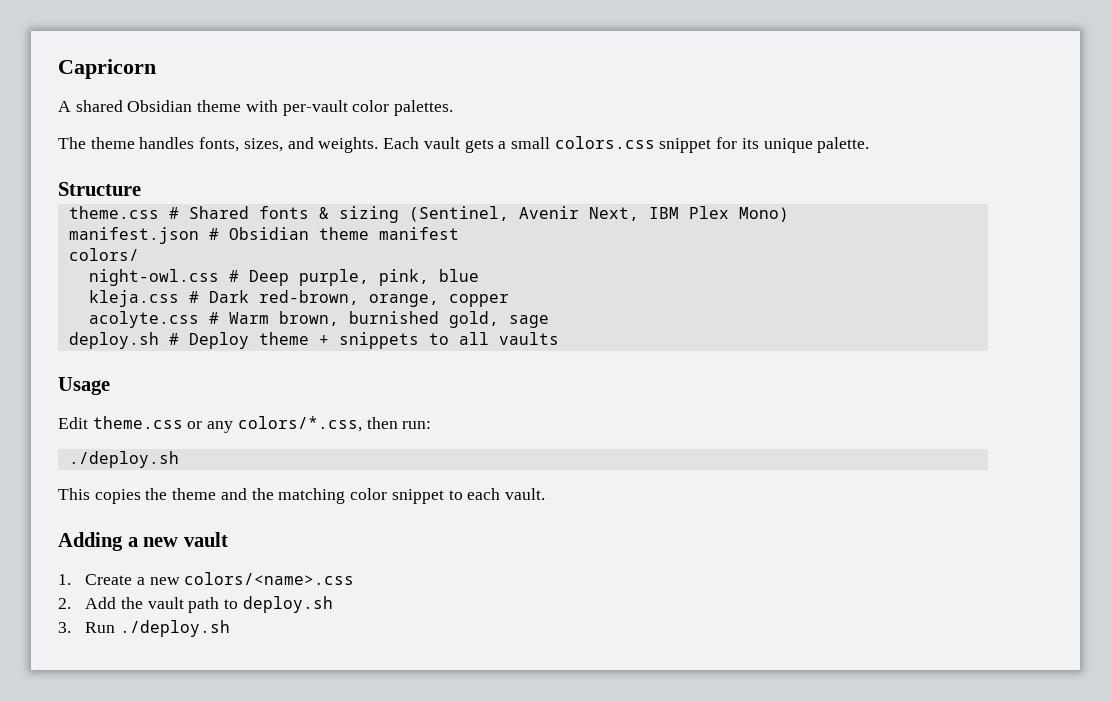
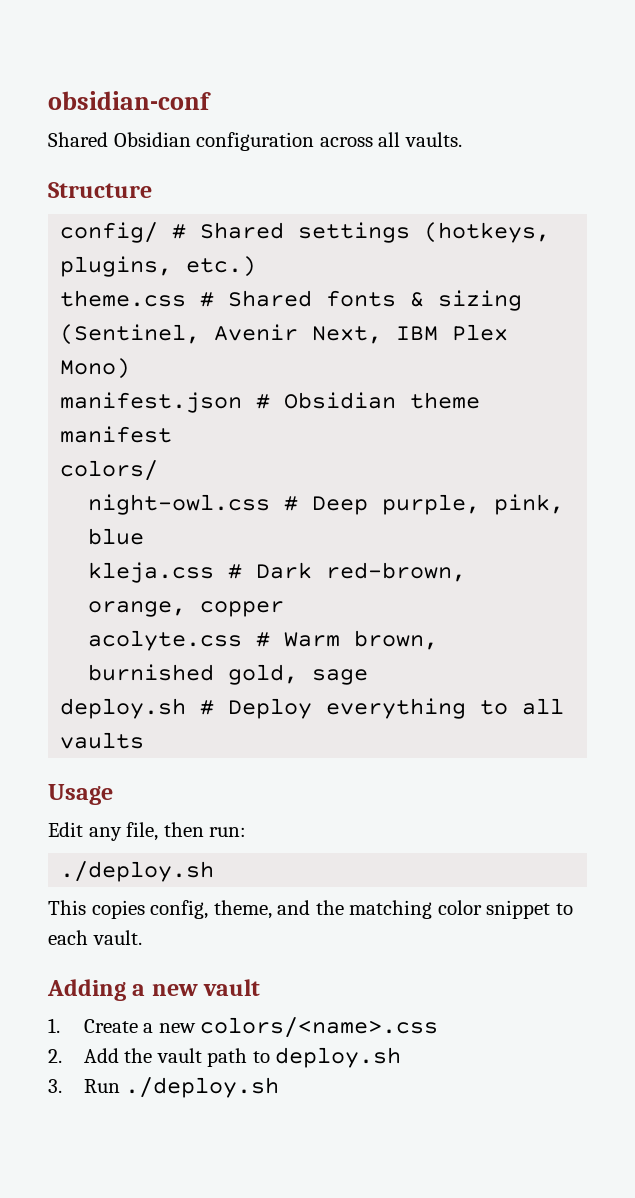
- Capricorn
- A shared Obsidian theme with per-vault color palettes.
- The theme handles fonts, sizes, and weights. Each vault gets a small colors.css snippet for its unique palette.
+ obsidian-conf
+ Shared Obsidian configuration across all vaults.
  Structure
+ config/ # Shared settings (hotkeys, plugins, etc.)
- deploy.sh # Deploy theme + snippets to all vaults
+ deploy.sh # Deploy everything to all vaults
- Edit theme.css or any colors/*.css, then run:
+ Edit any file, then run:
- This copies the theme and the matching color snippet to each vault.
+ This copies config, theme, and the matching color snippet to each vault.

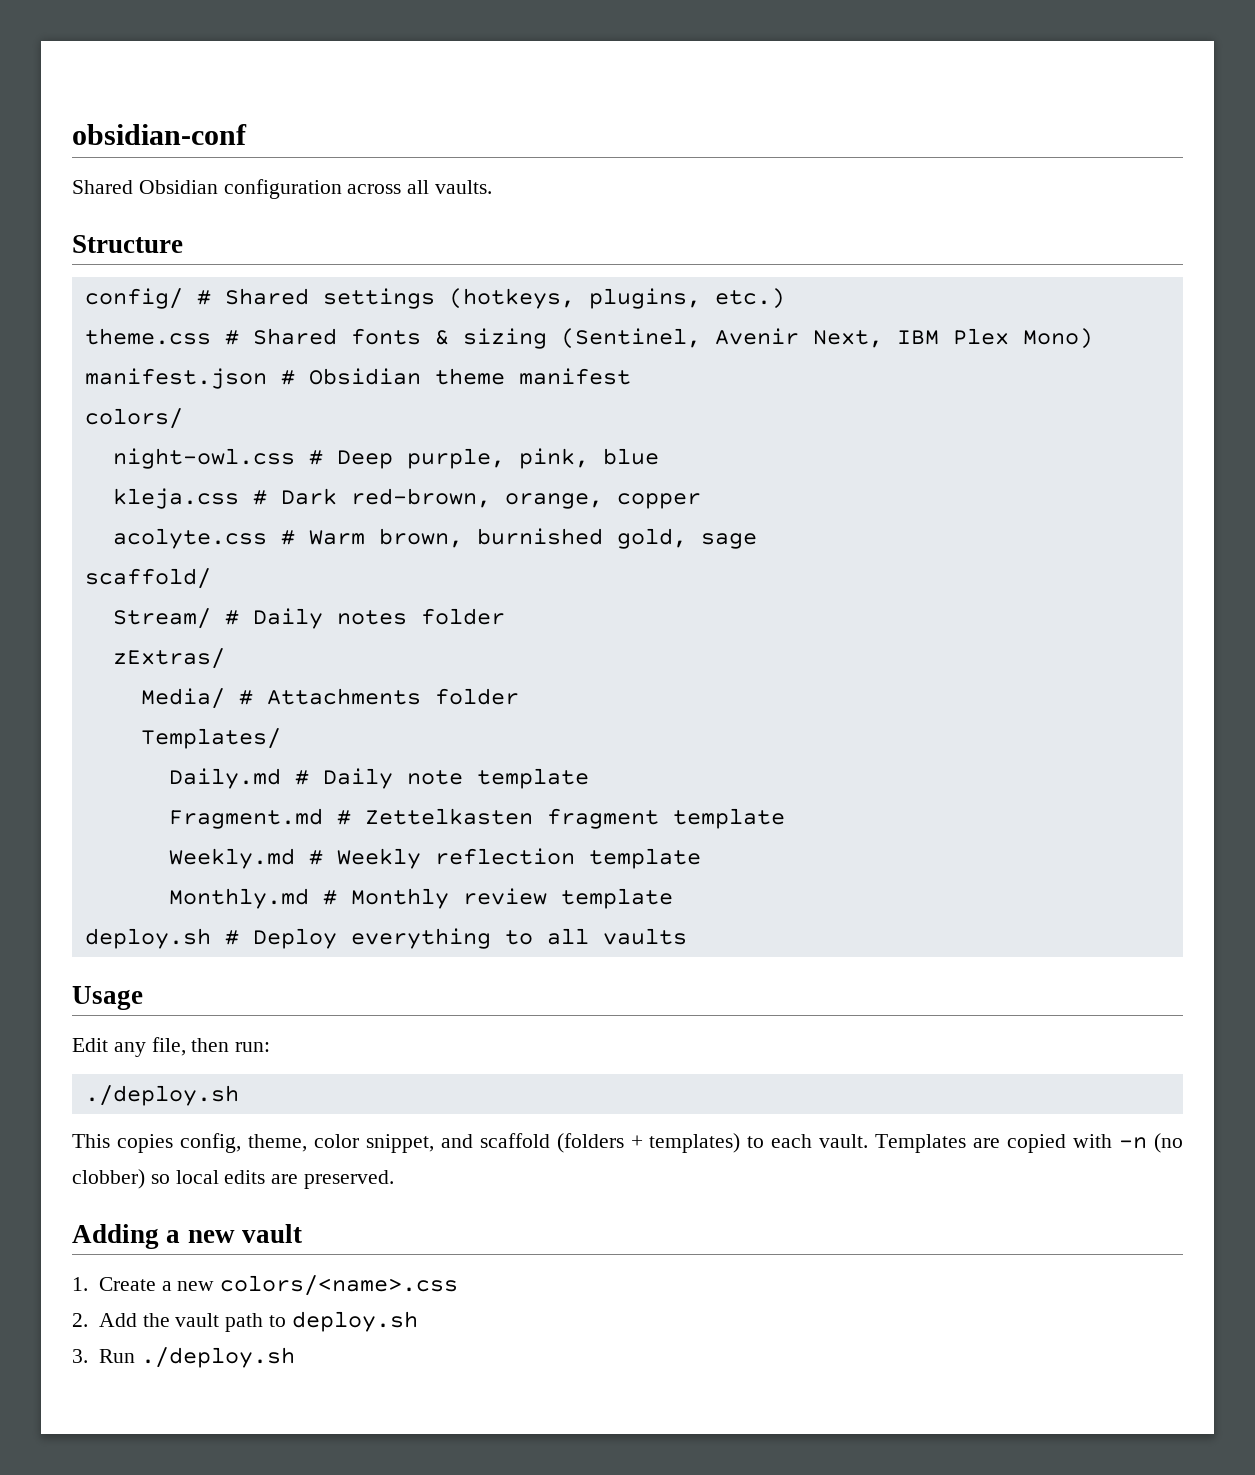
+ scaffold/
+ Stream/ # Daily notes folder
+ zExtras/
+ Media/ # Attachments folder
+ Templates/
+ Daily.md # Daily note template
+ Fragment.md # Zettelkasten fragment template
+ Weekly.md # Weekly reflection template
+ Monthly.md # Monthly review template
- This copies config, theme, and the matching color snippet to each vault.
+ This copies config, theme, color snippet, and scaffold (folders + templates) to each vault. Templates are copied with -n (no clobber) so local edits are preserved.

